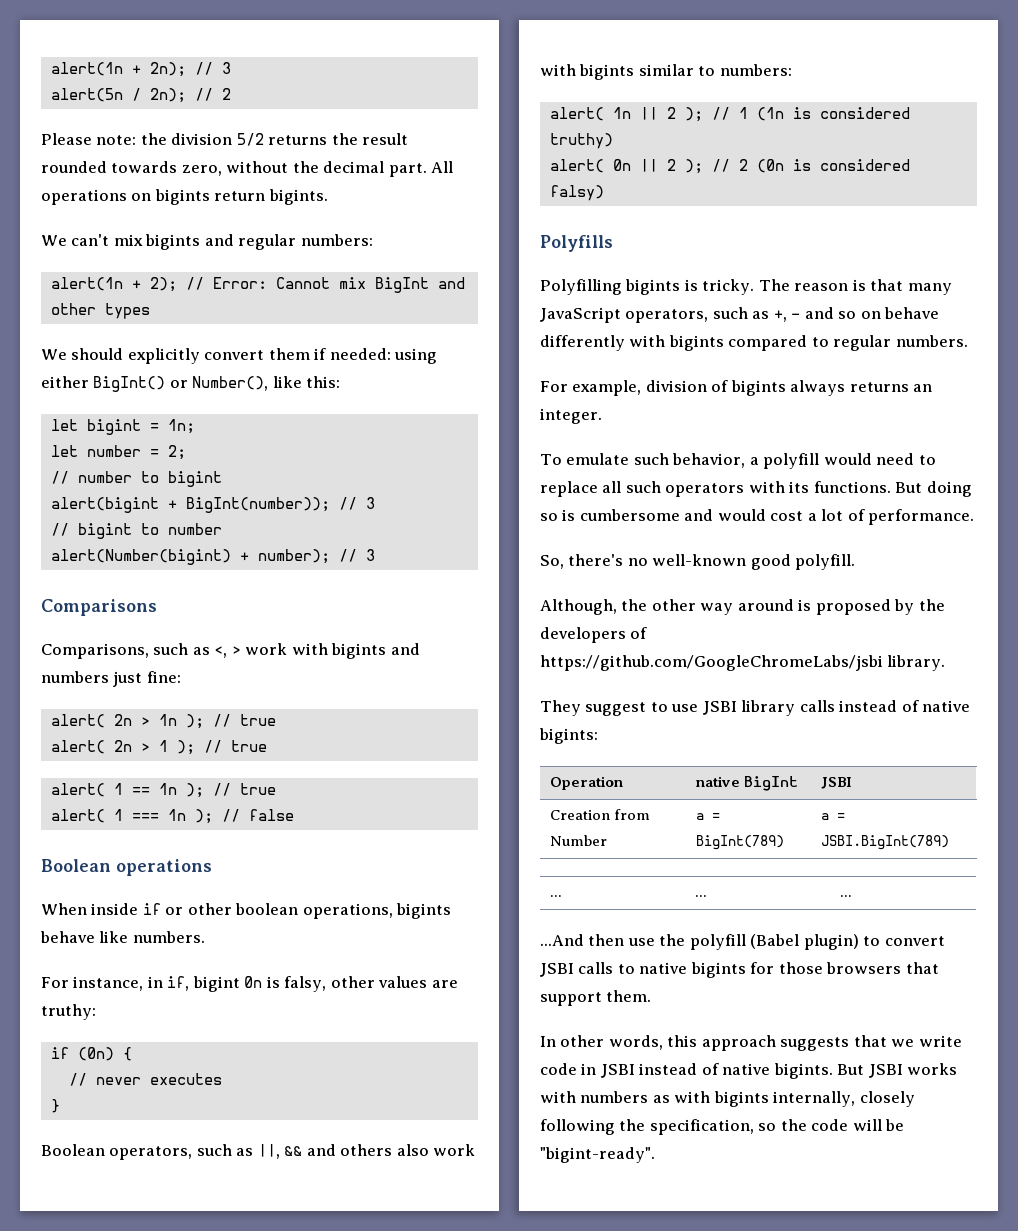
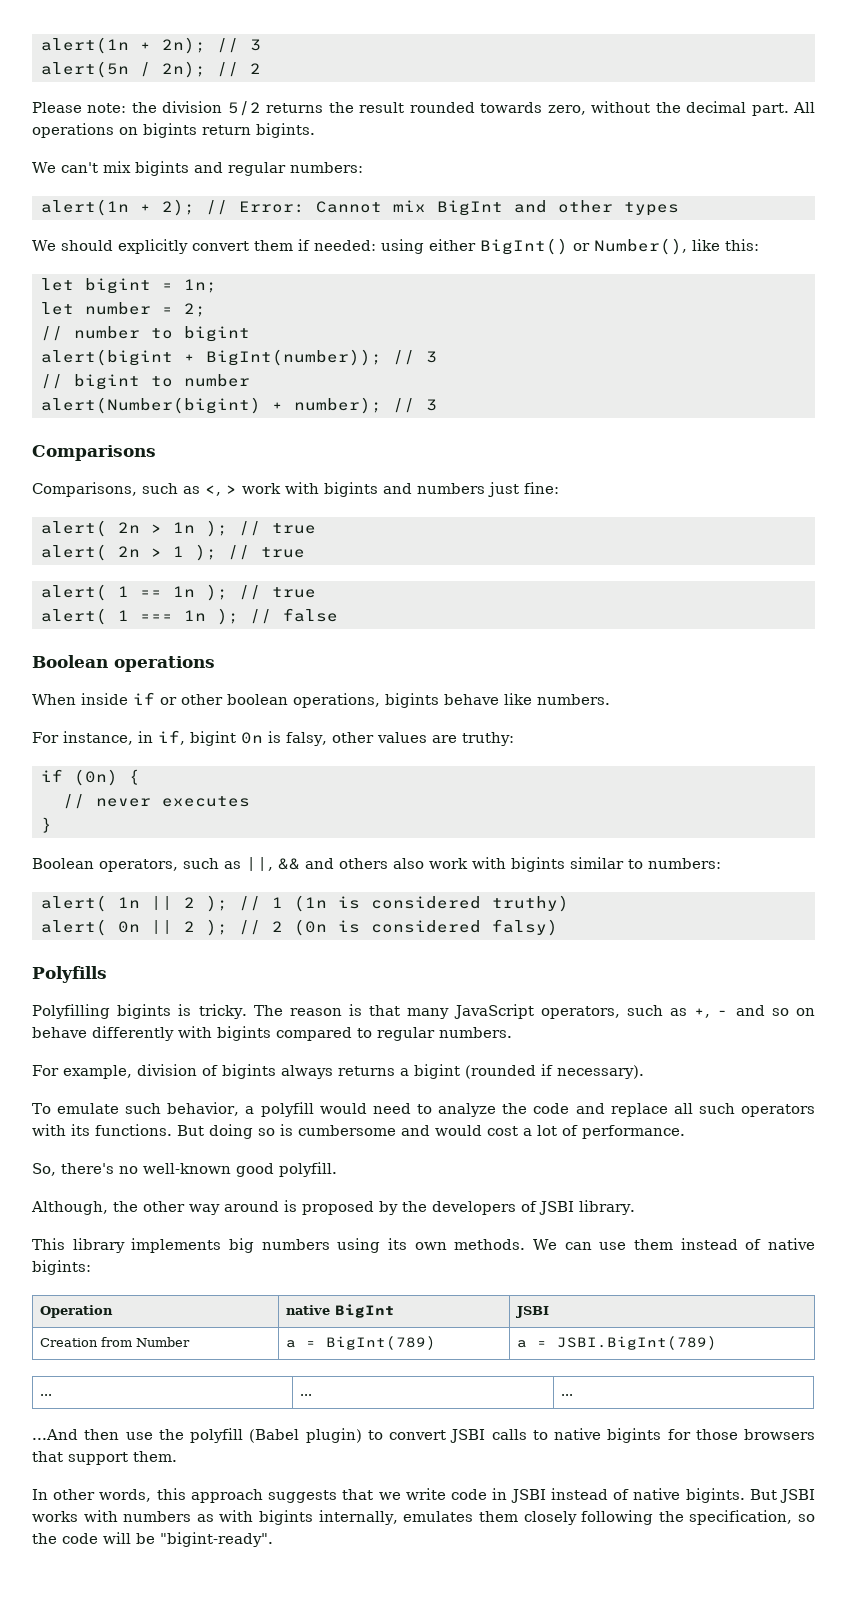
- For example, division of bigints always returns an integer.
+ For example, division of bigints always returns a bigint (rounded if necessary).
- To emulate such behavior, a polyfill would need to replace all such operators with its functions.
+ To emulate such behavior, a polyfill would need to analyze the code and replace all such operators with its functions.
- Although, the other way around is proposed by the developers of https://github.com/GoogleChromeLabs/jsbi library.
+ Although, the other way around is proposed by the developers of JSBI library.
- They suggest to use JSBI library calls instead of native bigints:
+ This library implements big numbers using its own methods. We can use them instead of native bigints:
- But JSBI works with numbers as with bigints internally, closely following the specification, so the code will be "bigint-ready".
+ But JSBI works with numbers as with bigints internally, emulates them closely following the specification, so the code will be "bigint-ready".

